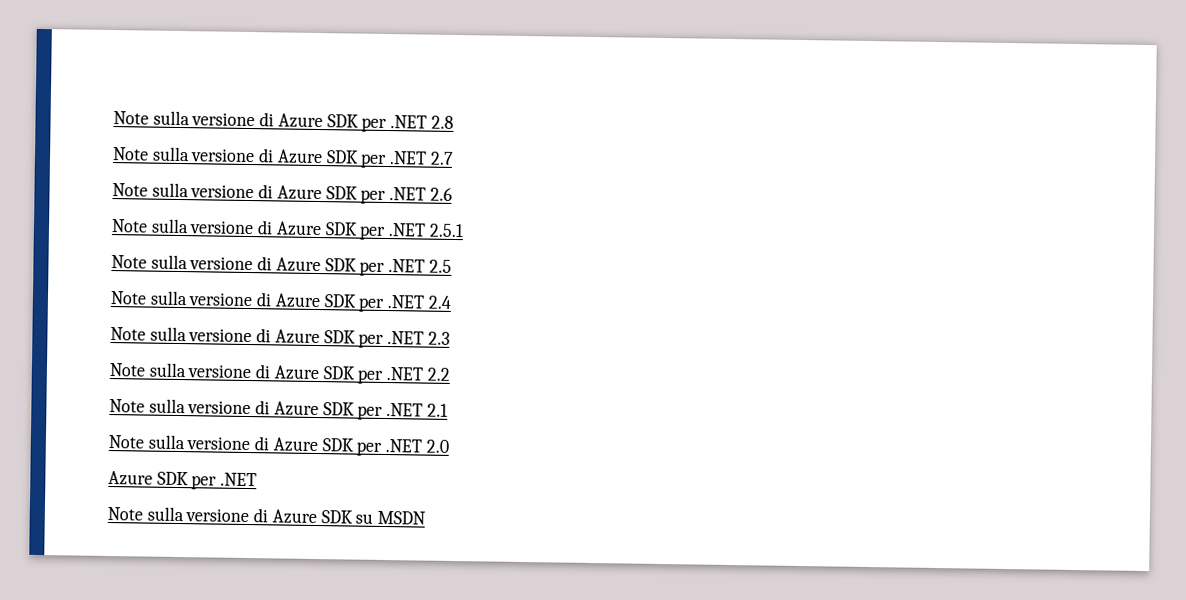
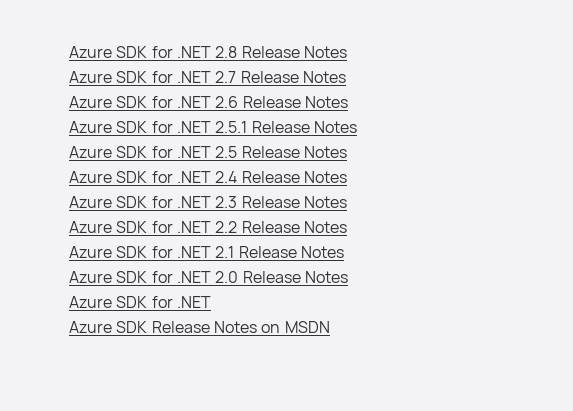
- Note sulla versione di Azure SDK per .NET 2.8
- Note sulla versione di Azure SDK per .NET 2.7
- Note sulla versione di Azure SDK per .NET 2.6
- Note sulla versione di Azure SDK per .NET 2.5.1
- Note sulla versione di Azure SDK per .NET 2.5
- Note sulla versione di Azure SDK per .NET 2.4
- Note sulla versione di Azure SDK per .NET 2.3
- Note sulla versione di Azure SDK per .NET 2.2
- Note sulla versione di Azure SDK per .NET 2.1
- Note sulla versione di Azure SDK per .NET 2.0
- Azure SDK per .NET
- Note sulla versione di Azure SDK su MSDN
+ Azure SDK for .NET 2.8 Release Notes
+ Azure SDK for .NET 2.7 Release Notes
+ Azure SDK for .NET 2.6 Release Notes
+ Azure SDK for .NET 2.5.1 Release Notes
+ Azure SDK for .NET 2.5 Release Notes
+ Azure SDK for .NET 2.4 Release Notes
+ Azure SDK for .NET 2.3 Release Notes
+ Azure SDK for .NET 2.2 Release Notes
+ Azure SDK for .NET 2.1 Release Notes
+ Azure SDK for .NET 2.0 Release Notes
+ Azure SDK for .NET
+ Azure SDK Release Notes on MSDN

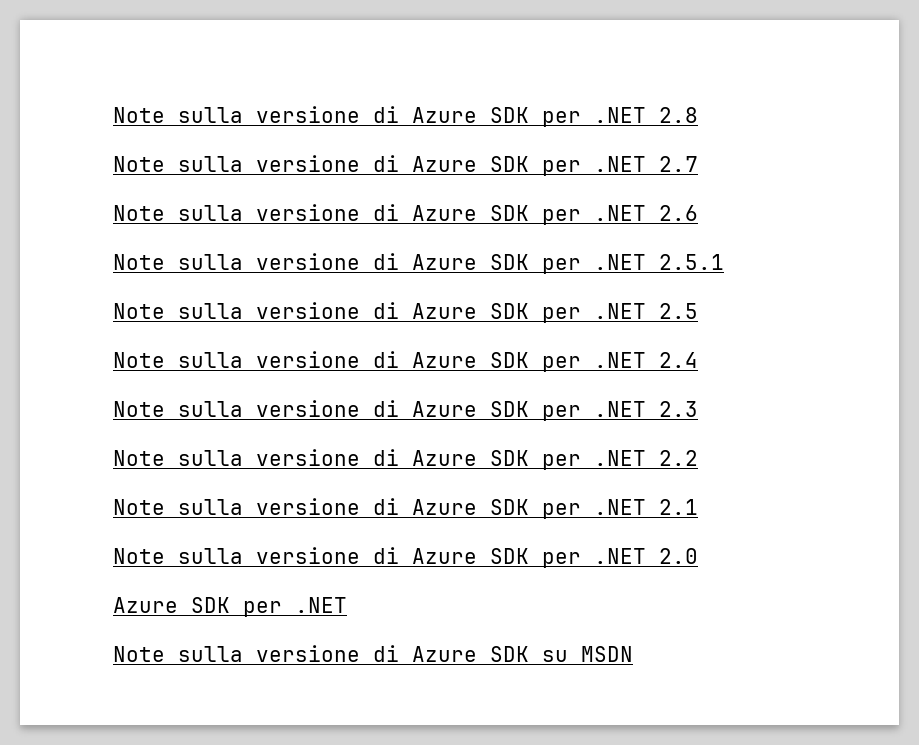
- Azure SDK for .NET 2.8 Release Notes
- Azure SDK for .NET 2.7 Release Notes
- Azure SDK for .NET 2.6 Release Notes
- Azure SDK for .NET 2.5.1 Release Notes
- Azure SDK for .NET 2.5 Release Notes
- Azure SDK for .NET 2.4 Release Notes
- Azure SDK for .NET 2.3 Release Notes
- Azure SDK for .NET 2.2 Release Notes
- Azure SDK for .NET 2.1 Release Notes
- Azure SDK for .NET 2.0 Release Notes
- Azure SDK for .NET
- Azure SDK Release Notes on MSDN
+ Note sulla versione di Azure SDK per .NET 2.8
+ Note sulla versione di Azure SDK per .NET 2.7
+ Note sulla versione di Azure SDK per .NET 2.6
+ Note sulla versione di Azure SDK per .NET 2.5.1
+ Note sulla versione di Azure SDK per .NET 2.5
+ Note sulla versione di Azure SDK per .NET 2.4
+ Note sulla versione di Azure SDK per .NET 2.3
+ Note sulla versione di Azure SDK per .NET 2.2
+ Note sulla versione di Azure SDK per .NET 2.1
+ Note sulla versione di Azure SDK per .NET 2.0
+ Azure SDK per .NET
+ Note sulla versione di Azure SDK su MSDN

